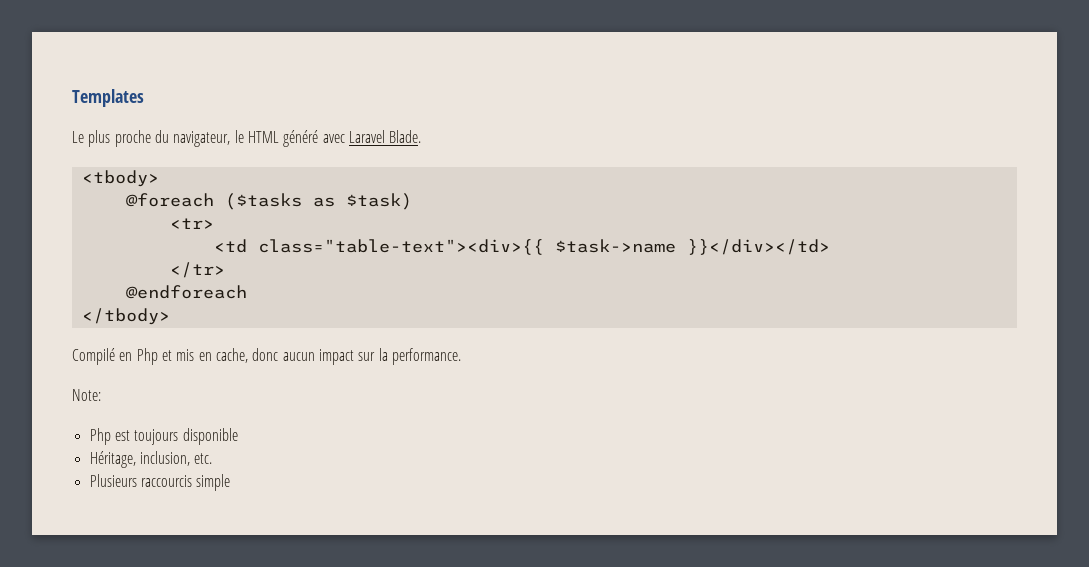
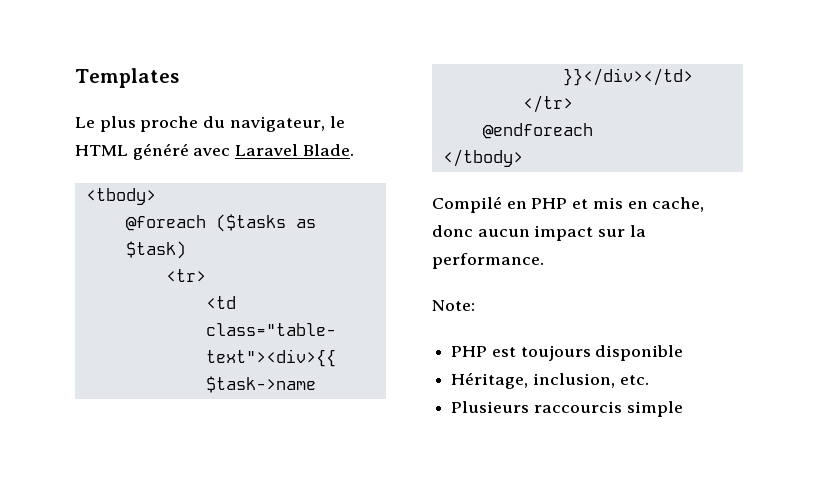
- Compilé en Php et mis en cache, donc aucun impact sur la performance.
+ Compilé en PHP et mis en cache, donc aucun impact sur la performance.
- Php est toujours disponible
+ PHP est toujours disponible

